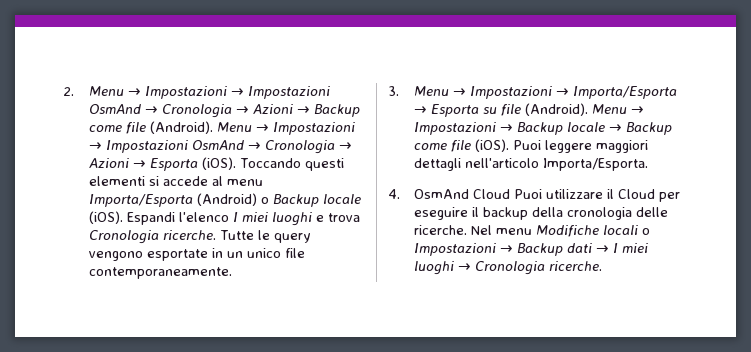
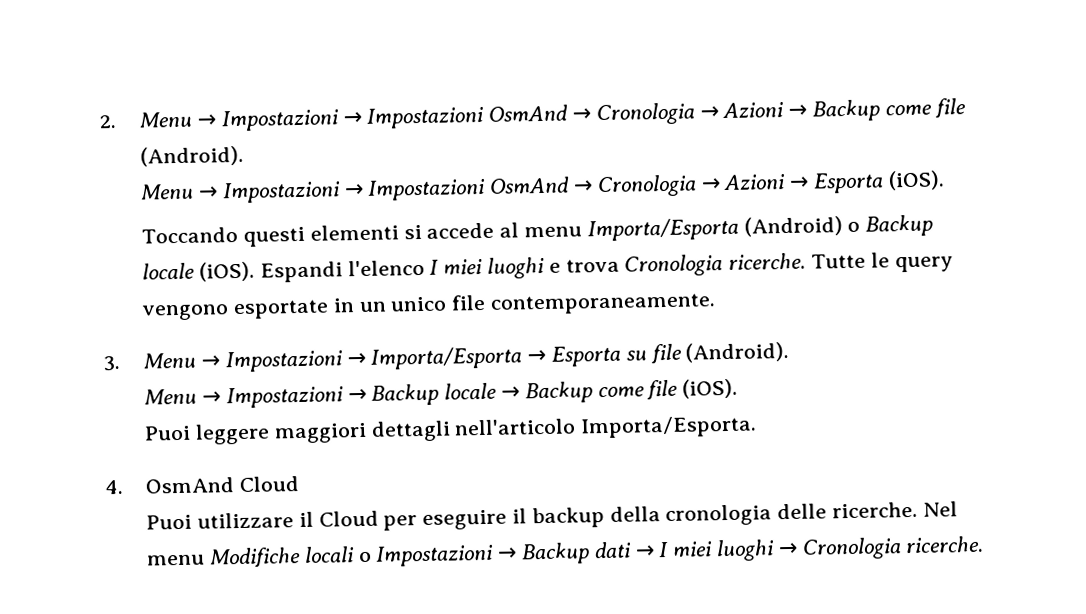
- 2. Menu → Impostazioni → Impostazioni OsmAnd → Cronologia → Azioni → Backup come file (Android). Menu → Impostazioni → Impostazioni OsmAnd → Cronologia → Azioni → Esporta (iOS). Toccando questi elementi si accede al menu Importa/Esporta (Android) o Backup locale (iOS).
+ 2. Menu → Impostazioni → Impostazioni OsmAnd → Cronologia → Azioni → Backup come file (Android).
+ Menu → Impostazioni → Impostazioni OsmAnd → Cronologia → Azioni → Esporta (iOS).
+ Toccando questi elementi si accede al menu Importa/Esporta (Android) o Backup locale (iOS).
- 3. Menu → Impostazioni → Importa/Esporta → Esporta su file (Android). Menu → Impostazioni → Backup locale → Backup come file (iOS). Puoi leggere maggiori dettagli nell'articolo Importa/Esporta.
+ 3. Menu → Impostazioni → Importa/Esporta → Esporta su file (Android).
+ Menu → Impostazioni → Backup locale → Backup come file (iOS).
+ Puoi leggere maggiori dettagli nell'articolo Importa/Esporta.
- 4. OsmAnd Cloud Puoi utilizzare il Cloud per eseguire il backup della cronologia delle ricerche.
+ 4. OsmAnd Cloud
+ Puoi utilizzare il Cloud per eseguire il backup della cronologia delle ricerche.

